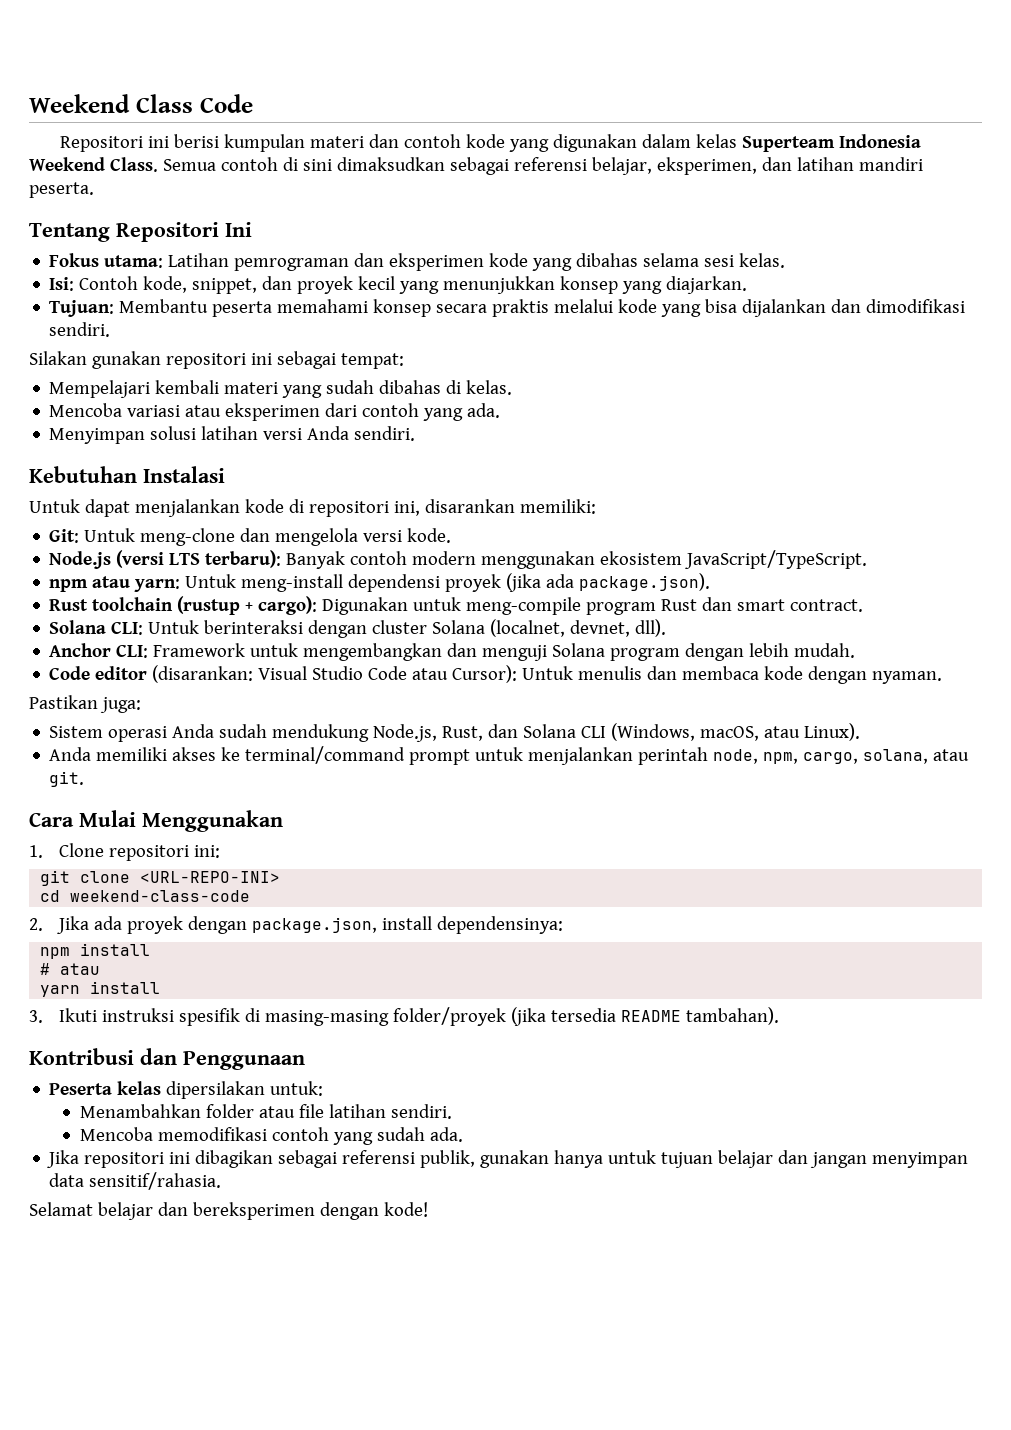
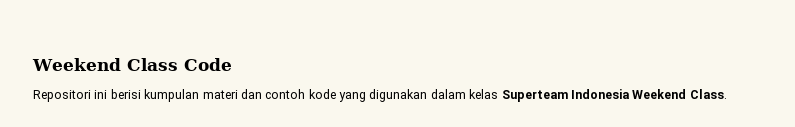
- Semua contoh di sini dimaksudkan sebagai referensi belajar, eksperimen, dan latihan mandiri peserta.
- Tentang Repositori Ini
- Fokus utama: Latihan pemrograman dan eksperimen kode yang dibahas selama sesi kelas.
- Isi: Contoh kode, snippet, dan proyek kecil yang menunjukkan konsep yang diajarkan.
- Tujuan: Membantu peserta memahami konsep secara praktis melalui kode yang bisa dijalankan dan dimodifikasi sendiri.
- Silakan gunakan repositori ini sebagai tempat:
- Mempelajari kembali materi yang sudah dibahas di kelas.
- Mencoba variasi atau eksperimen dari contoh yang ada.
- Menyimpan solusi latihan versi Anda sendiri.
- Kebutuhan Instalasi
- Untuk dapat menjalankan kode di repositori ini, disarankan memiliki:
- Git: Untuk meng-clone dan mengelola versi kode.
- Node.js (versi LTS terbaru): Banyak contoh modern menggunakan ekosistem JavaScript/TypeScript.
- npm atau yarn: Untuk meng-install dependensi proyek (jika ada package.json).
- Rust toolchain (rustup + cargo): Digunakan untuk meng-compile program Rust dan smart contract.
- Solana CLI: Untuk berinteraksi dengan cluster Solana (localnet, devnet, dll).
- Anchor CLI: Framework untuk mengembangkan dan menguji Solana program dengan lebih mudah.
- Code editor (disarankan: Visual Studio Code atau Cursor): Untuk menulis dan membaca kode dengan nyaman.
- Pastikan juga:
- Sistem operasi Anda sudah mendukung Node.js, Rust, dan Solana CLI (Windows, macOS, atau Linux).
- Anda memiliki akses ke terminal/command prompt untuk menjalankan perintah node, npm, cargo, solana, atau git.
- Cara Mulai Menggunakan
- 1. Clone repositori ini:
- git clone <URL-REPO-INI>
- cd weekend-class-code
- 2. Jika ada proyek dengan package.json, install dependensinya:
- npm install
- # atau
- yarn install
- 3. Ikuti instruksi spesifik di masing-masing folder/proyek (jika tersedia README tambahan).
- Kontribusi dan Penggunaan
- Peserta kelas dipersilakan untuk:
- Menambahkan folder atau file latihan sendiri.
- Mencoba memodifikasi contoh yang sudah ada.
- Jika repositori ini dibagikan sebagai referensi publik, gunakan hanya untuk tujuan belajar dan jangan menyimpan data sensitif/rahasia.
- Selamat belajar dan bereksperimen dengan kode!

